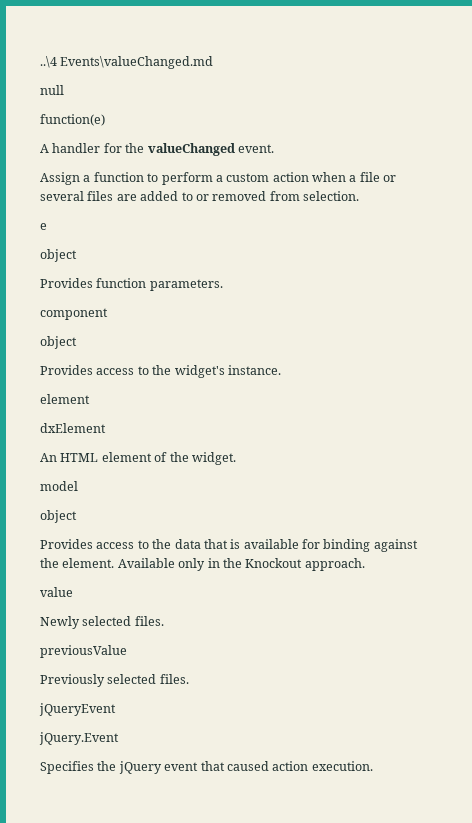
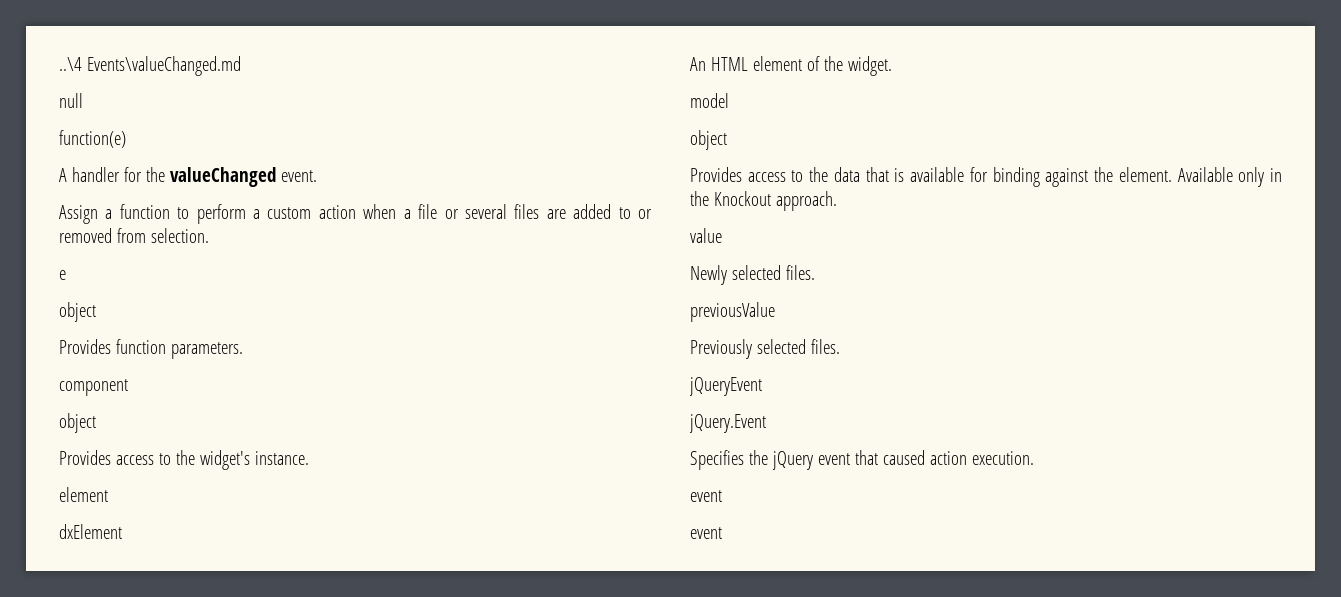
  Specifies the jQuery event that caused action execution.
+ event
+ event

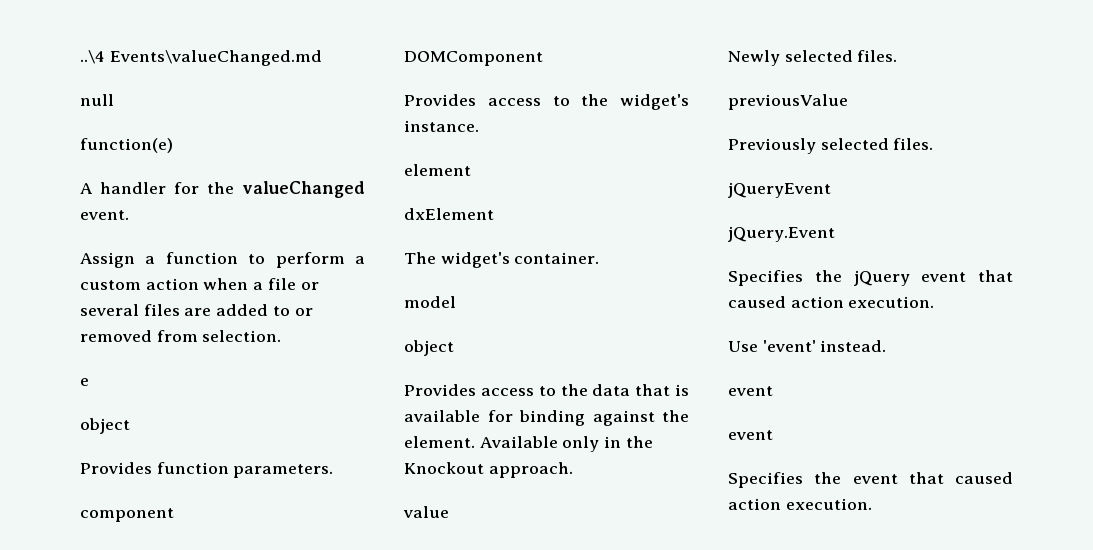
  component
- object
+ DOMComponent
- An HTML element of the widget.
+ The widget's container.
+ Use 'event' instead.
+ Specifies the event that caused action execution.

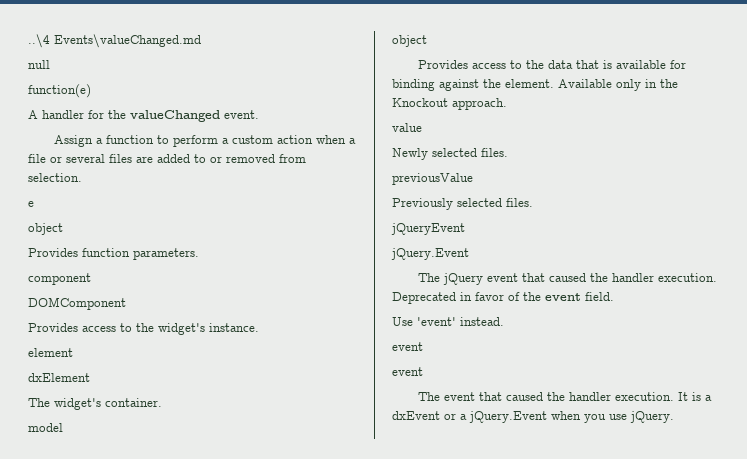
- Specifies the jQuery event that caused action execution.
+ The jQuery event that caused the handler execution. Deprecated in favor of the event field.
- Specifies the event that caused action execution.
+ The event that caused the handler execution. It is a dxEvent or a jQuery.Event when you use jQuery.

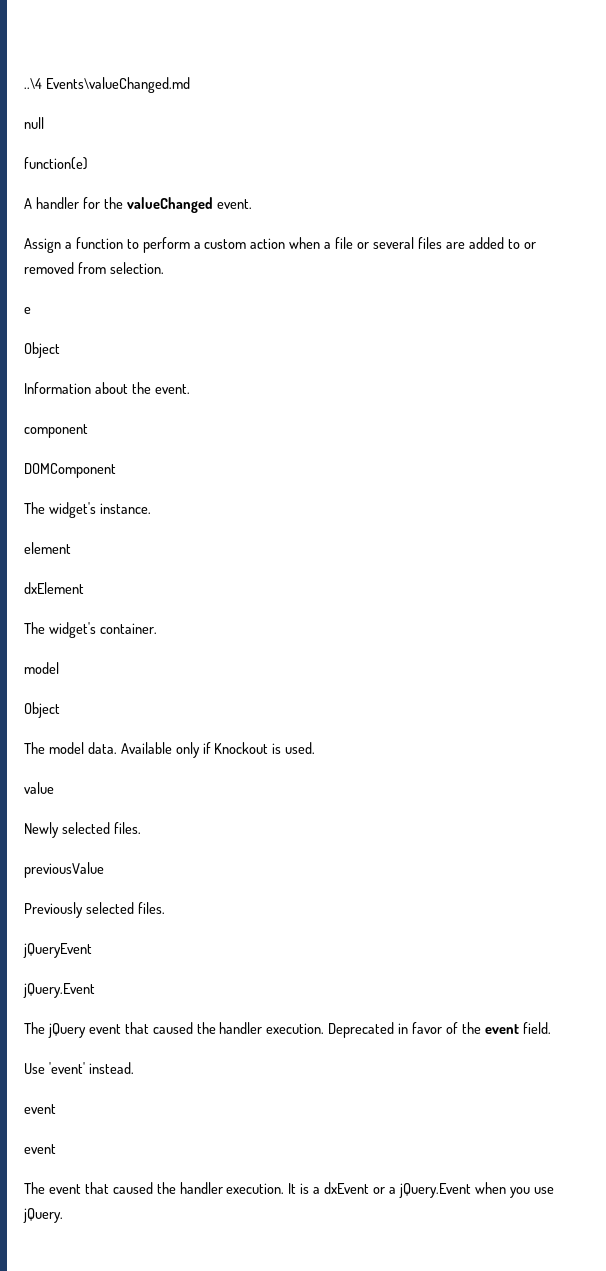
  e
- object
- Provides function parameters.
+ Object
+ Information about the event.
  component
  DOMComponent
- Provides access to the widget's instance.
+ The widget's instance.
  The widget's container.
  model
- object
- Provides access to the data that is available for binding against the element. Available only in the Knockout approach.
+ Object
+ The model data. Available only if Knockout is used.

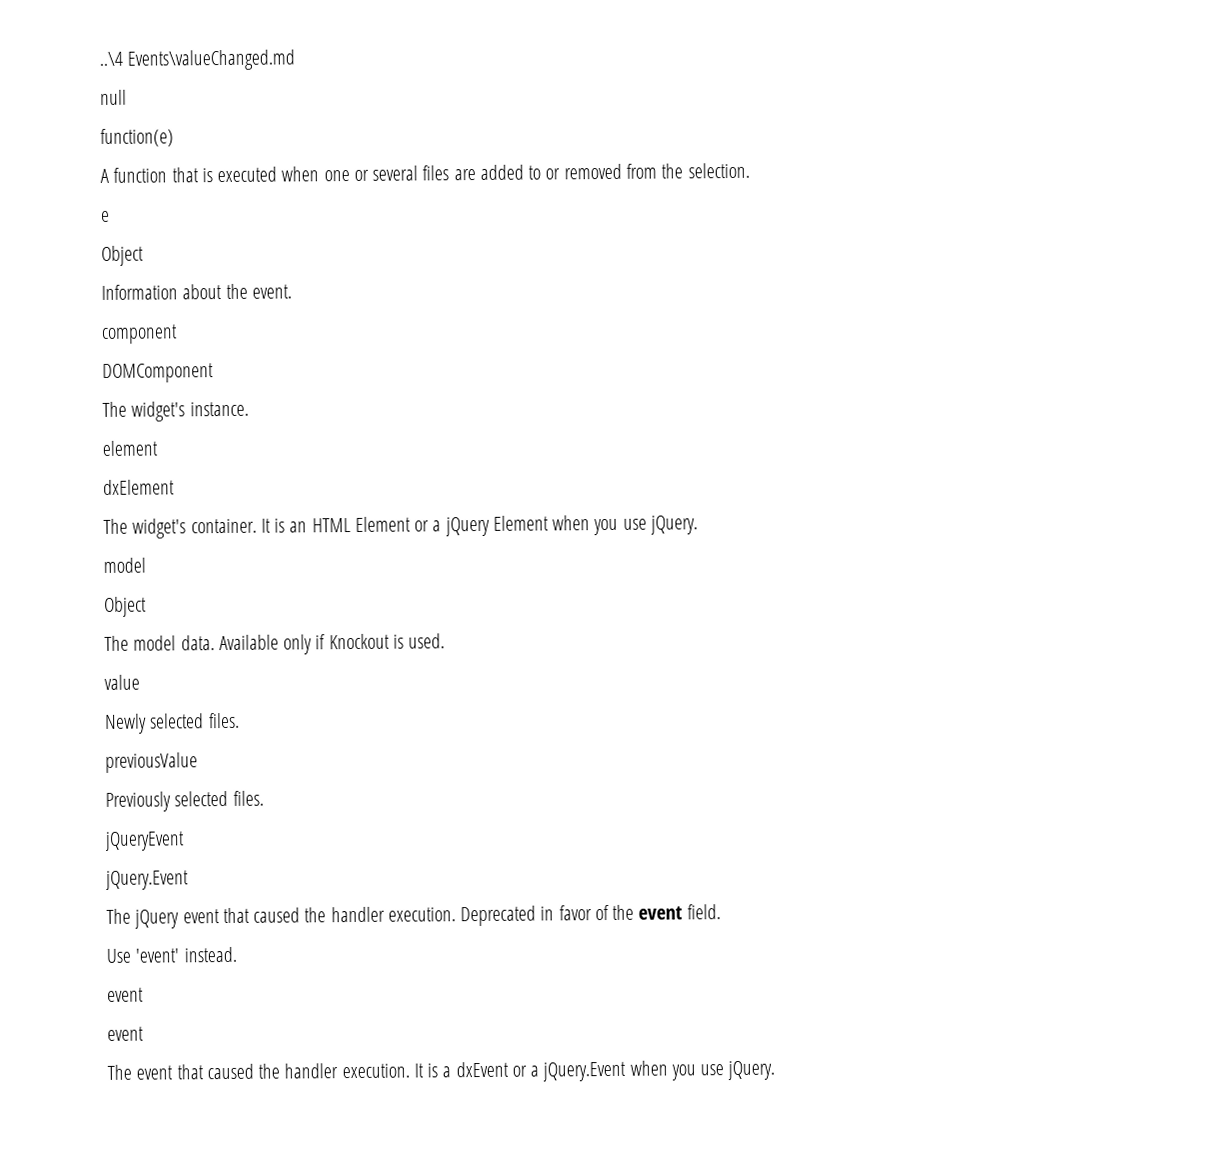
- A handler for the valueChanged event.
- Assign a function to perform a custom action when a file or several files are added to or removed from selection.
+ A function that is executed when one or several files are added to or removed from the selection.
+ It is an HTML Element or a jQuery Element when you use jQuery.

